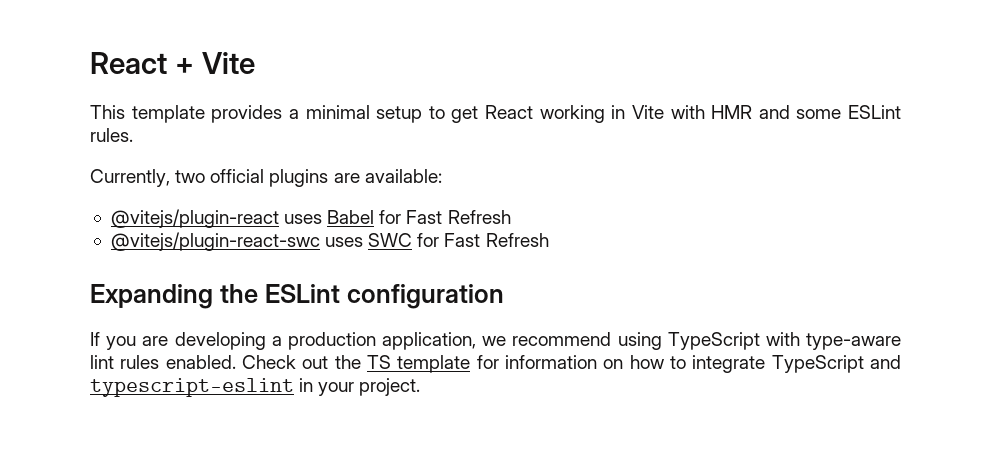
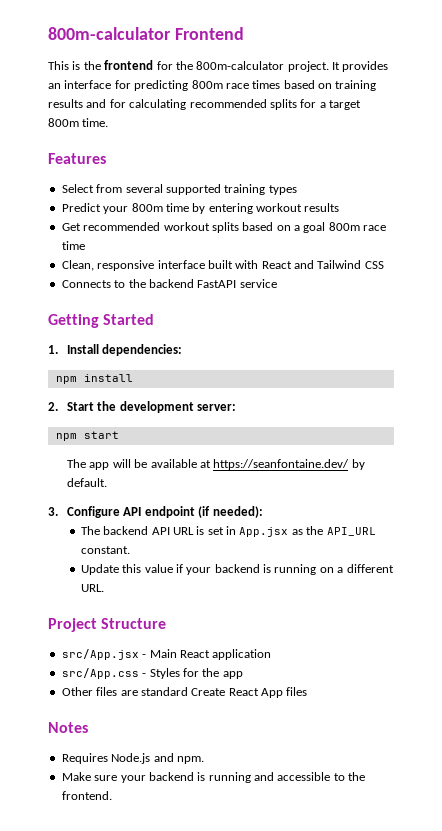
- React + Vite
- This template provides a minimal setup to get React working in Vite with HMR and some ESLint rules.
- Currently, two official plugins are available:
- @vitejs/plugin-react uses Babel for Fast Refresh
- @vitejs/plugin-react-swc uses SWC for Fast Refresh
- Expanding the ESLint configuration
- If you are developing a production application, we recommend using TypeScript with type-aware lint rules enabled. Check out the TS template for information on how to integrate TypeScript and typescript-eslint in your project.
+ 800m-calculator Frontend
+ This is the frontend for the 800m-calculator project. It provides an interface for predicting 800m race times based on training results and for calculating recommended splits for a target 800m time.
+ Features
+ Select from several supported training types
+ Predict your 800m time by entering workout results
+ Get recommended workout splits based on a goal 800m race time
+ Clean, responsive interface built with React and Tailwind CSS
+ Connects to the backend FastAPI service
+ Getting Started
+ 1. Install dependencies:
+ npm install
+ 2. Start the development server:
+ npm start
+ The app will be available at https://seanfontaine.dev/ by default.
+ 3. Configure API endpoint (if needed):
+ The backend API URL is set in App.jsx as the API_URL constant.
+ Update this value if your backend is running on a different URL.
+ Project Structure
+ src/App.jsx - Main React application
+ src/App.css - Styles for the app
+ Other files are standard Create React App files
+ Notes
+ Requires Node.js and npm.
+ Make sure your backend is running and accessible to the frontend.

